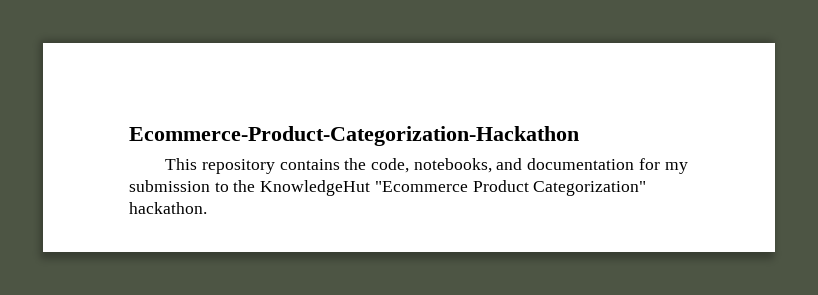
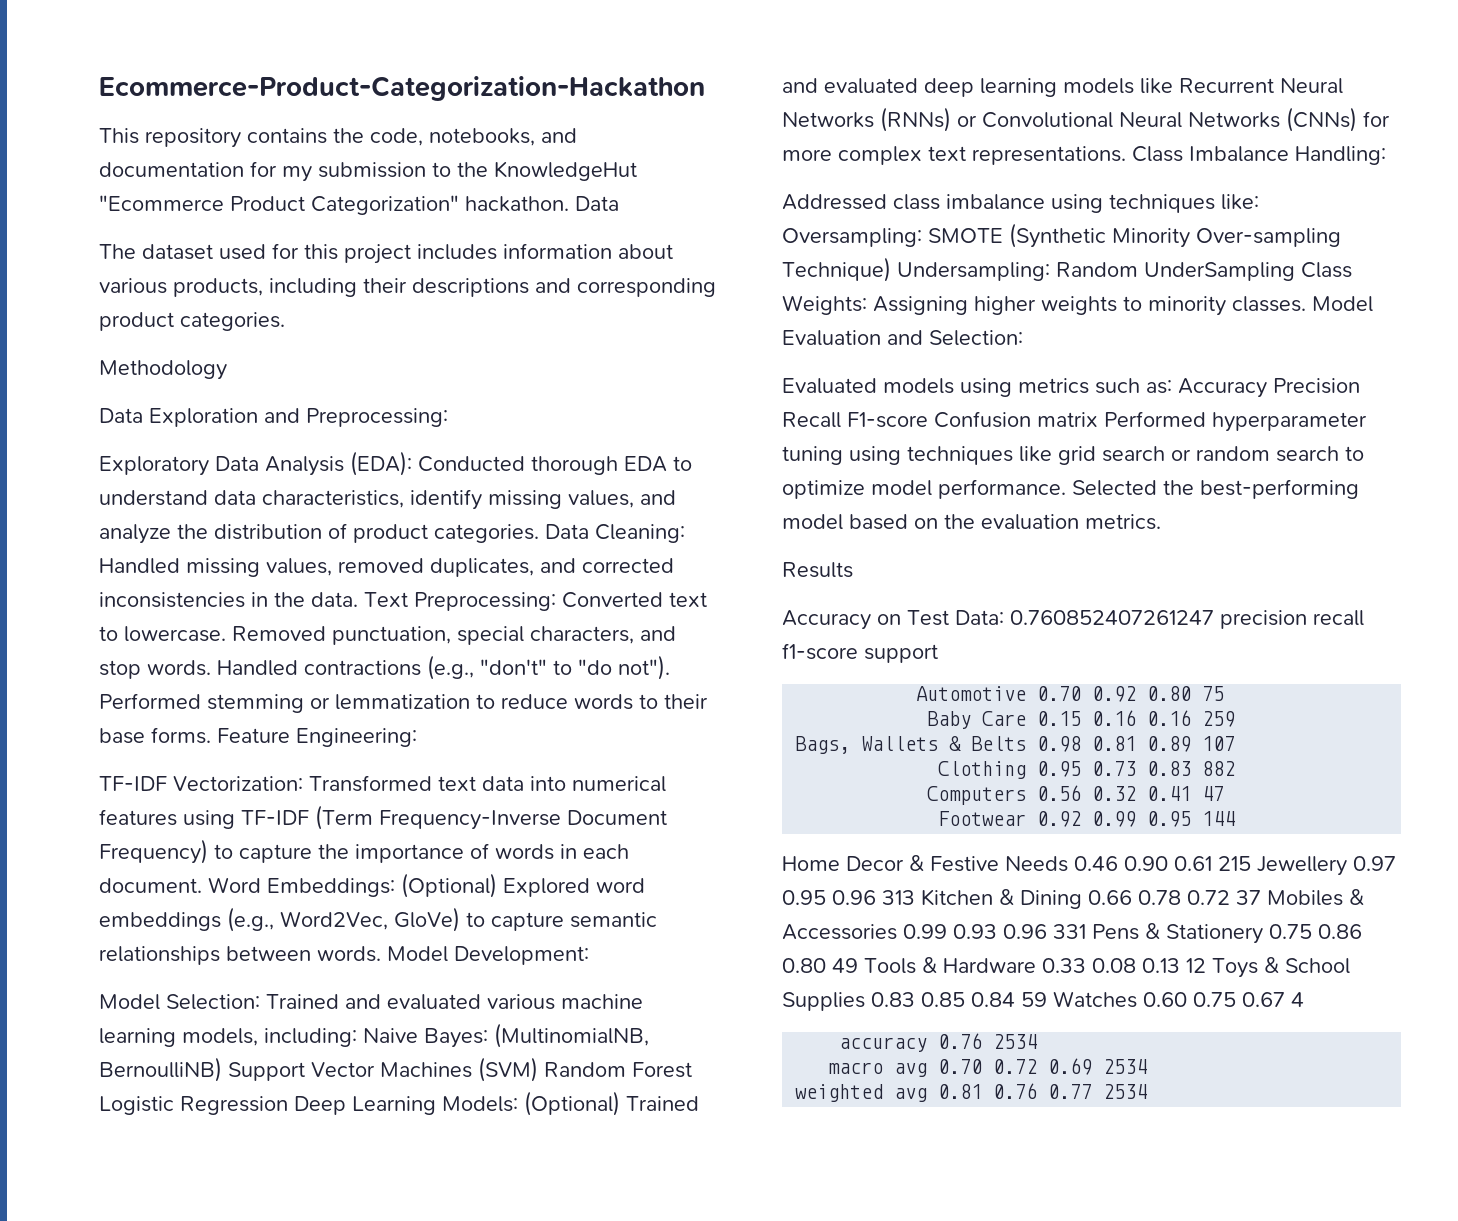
- This repository contains the code, notebooks, and documentation for my submission to the KnowledgeHut "Ecommerce Product Categorization" hackathon.
+ This repository contains the code, notebooks, and documentation for my submission to the KnowledgeHut "Ecommerce Product Categorization" hackathon. Data
+ The dataset used for this project includes information about various products, including their descriptions and corresponding product categories.
+ Methodology
+ Data Exploration and Preprocessing:
+ Exploratory Data Analysis (EDA): Conducted thorough EDA to understand data characteristics, identify missing values, and analyze the distribution of product categories. Data Cleaning: Handled missing values, removed duplicates, and corrected inconsistencies in the data. Text Preprocessing: Converted text to lowercase. Removed punctuation, special characters, and stop words. Handled contractions (e.g., "don't" to "do not"). Performed stemming or lemmatization to reduce words to their base forms. Feature Engineering:
+ TF-IDF Vectorization: Transformed text data into numerical features using TF-IDF (Term Frequency-Inverse Document Frequency) to capture the importance of words in each document. Word Embeddings: (Optional) Explored word embeddings (e.g., Word2Vec, GloVe) to capture semantic relationships between words. Model Development:
+ Model Selection: Trained and evaluated various machine learning models, including: Naive Bayes: (MultinomialNB, BernoulliNB) Support Vector Machines (SVM) Random Forest Logistic Regression Deep Learning Models: (Optional) Trained and evaluated deep learning models like Recurrent Neural Networks (RNNs) or Convolutional Neural Networks (CNNs) for more complex text representations. Class Imbalance Handling:
+ Addressed class imbalance using techniques like: Oversampling: SMOTE (Synthetic Minority Over-sampling Technique) Undersampling: Random UnderSampling Class Weights: Assigning higher weights to minority classes. Model Evaluation and Selection:
+ Evaluated models using metrics such as: Accuracy Precision Recall F1-score Confusion matrix Performed hyperparameter tuning using techniques like grid search or random search to optimize model performance. Selected the best-performing model based on the evaluation metrics.
+ Results
+ Accuracy on Test Data: 0.760852407261247 precision recall f1-score support
+ Automotive 0.70 0.92 0.80 75
+ Baby Care 0.15 0.16 0.16 259
+ Bags, Wallets & Belts 0.98 0.81 0.89 107
+ Clothing 0.95 0.73 0.83 882
+ Computers 0.56 0.32 0.41 47
+ Footwear 0.92 0.99 0.95 144
+ Home Decor & Festive Needs 0.46 0.90 0.61 215 Jewellery 0.97 0.95 0.96 313 Kitchen & Dining 0.66 0.78 0.72 37 Mobiles & Accessories 0.99 0.93 0.96 331 Pens & Stationery 0.75 0.86 0.80 49 Tools & Hardware 0.33 0.08 0.13 12 Toys & School Supplies 0.83 0.85 0.84 59 Watches 0.60 0.75 0.67 4
+ accuracy 0.76 2534
+ macro avg 0.70 0.72 0.69 2534
+ weighted avg 0.81 0.76 0.77 2534

